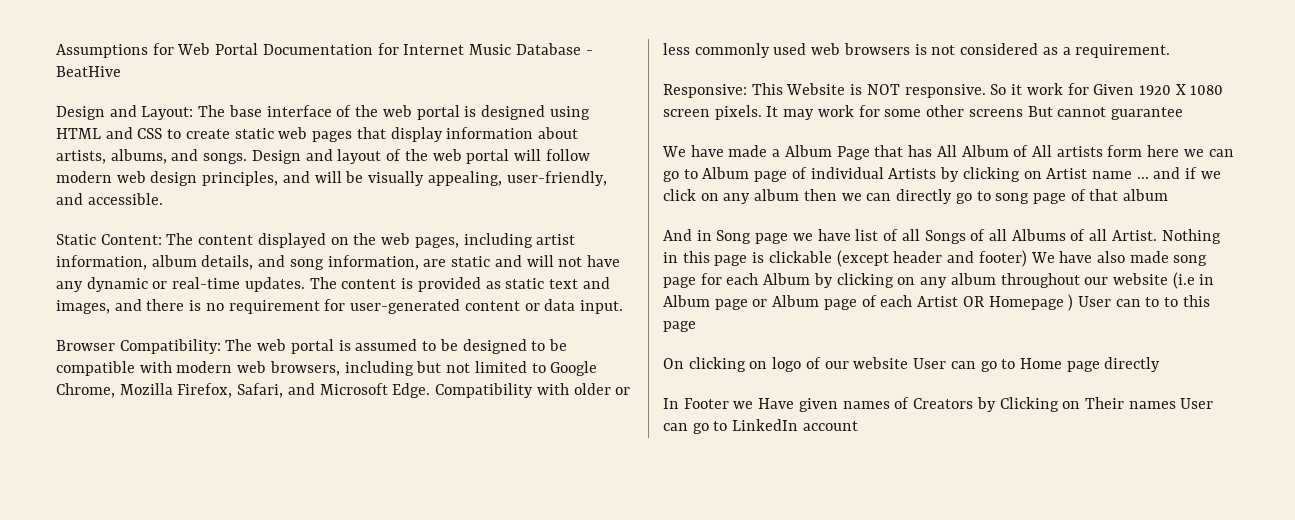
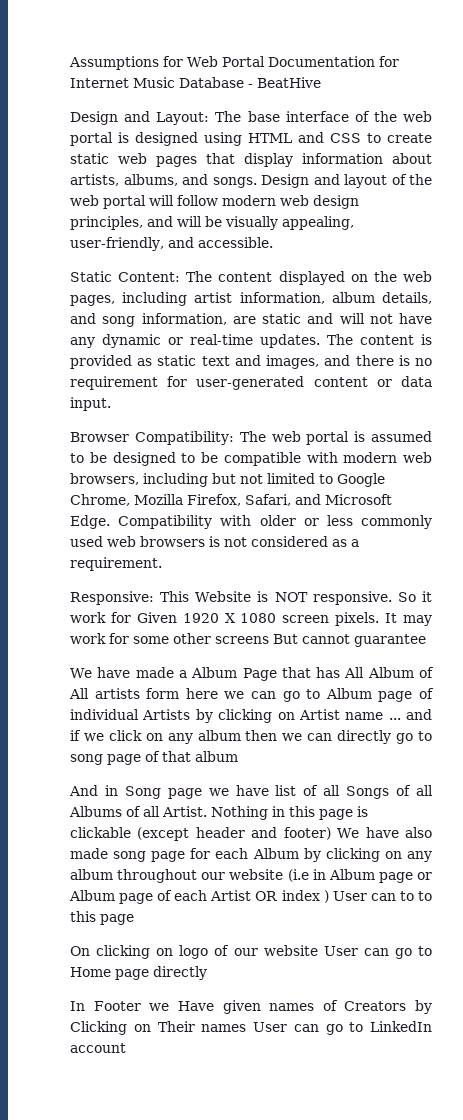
- Nothing in this page is clickable (except header and footer) We have also made song page for each Album by clicking on any album throughout our website (i.e in Album page or Album page of each Artist OR Homepage ) User can to to this page
+ Nothing in this page is clickable (except header and footer) We have also made song page for each Album by clicking on any album throughout our website (i.e in Album page or Album page of each Artist OR index ) User can to to this page

